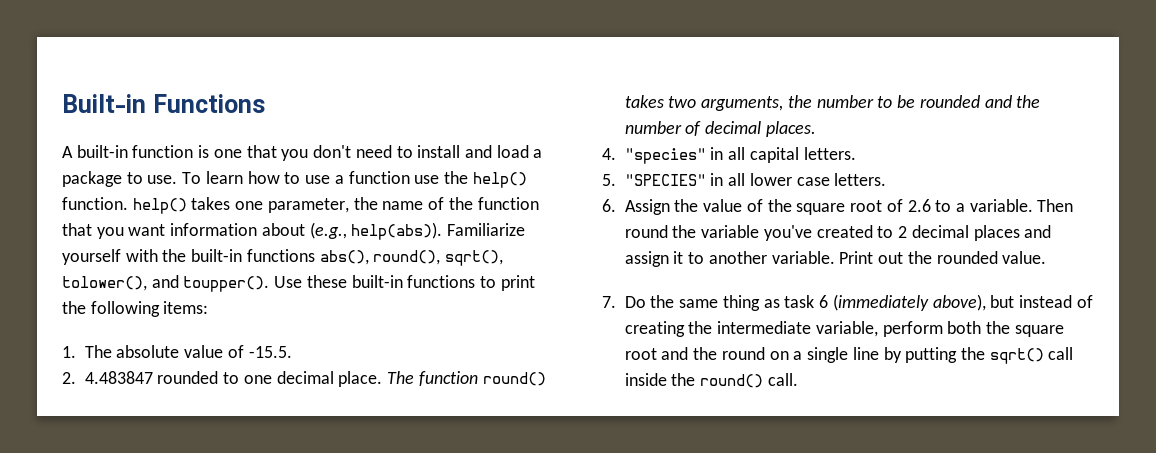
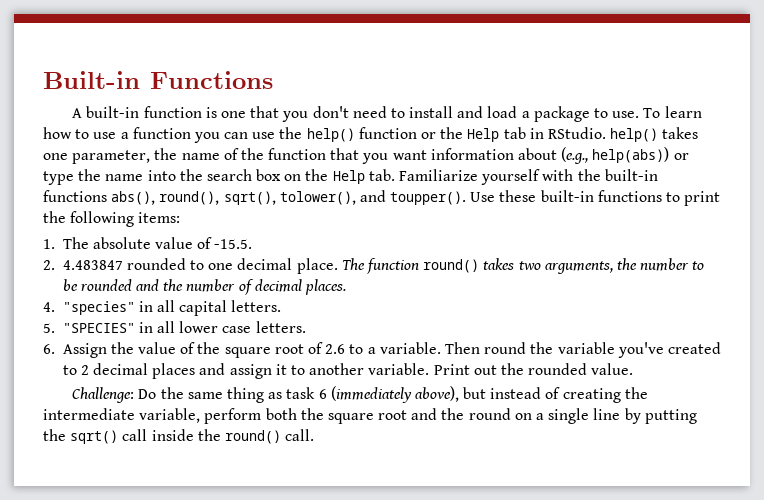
- To learn how to use a function use the help() function. help() takes one parameter, the name of the function that you want information about (e.g., help(abs)). Familiarize yourself with the built-in functions abs(), round(), sqrt(), tolower(), and toupper().
+ To learn how to use a function you can use the help() function or the Help tab in RStudio. help() takes one parameter, the name of the function that you want information about (e.g., help(abs)) or type the name into the search box on the Help tab. Familiarize yourself with the built-in functions abs(), round(), sqrt(), tolower(), and toupper().
- 7. Do the same thing as task 6 (immediately above), but instead of creating the intermediate variable, perform both the square root and the round on a single line by putting the sqrt() call inside the round() call.
+ Challenge: Do the same thing as task 6 (immediately above), but instead of creating the intermediate variable, perform both the square root and the round on a single line by putting the sqrt() call inside the round() call.

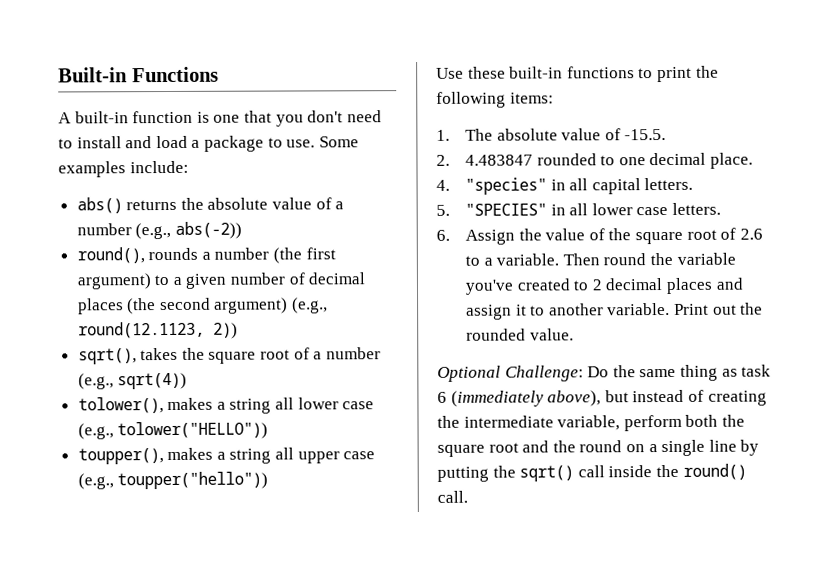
- To learn how to use a function you can use the help() function or the Help tab in RStudio. help() takes one parameter, the name of the function that you want information about (e.g., help(abs)) or type the name into the search box on the Help tab. Familiarize yourself with the built-in functions abs(), round(), sqrt(), tolower(), and toupper(). Use these built-in functions to print the following items:
+ Some examples include:
+ abs() returns the absolute value of a number (e.g., abs(-2))
+ round(), rounds a number (the first argument) to a given number of decimal places (the second argument) (e.g., round(12.1123, 2))
+ sqrt(), takes the square root of a number (e.g., sqrt(4))
+ tolower(), makes a string all lower case (e.g., tolower("HELLO"))
+ toupper(), makes a string all upper case (e.g., toupper("hello"))
+ Use these built-in functions to print the following items:
- The function round() takes two arguments, the number to be rounded and the number of decimal places.
- Challenge: Do the same thing as task 6 (immediately above), but instead of creating the intermediate variable, perform both the square root and the round on a single line by putting the sqrt() call inside the round() call.
+ Optional Challenge: Do the same thing as task 6 (immediately above), but instead of creating the intermediate variable, perform both the square root and the round on a single line by putting the sqrt() call inside the round() call.

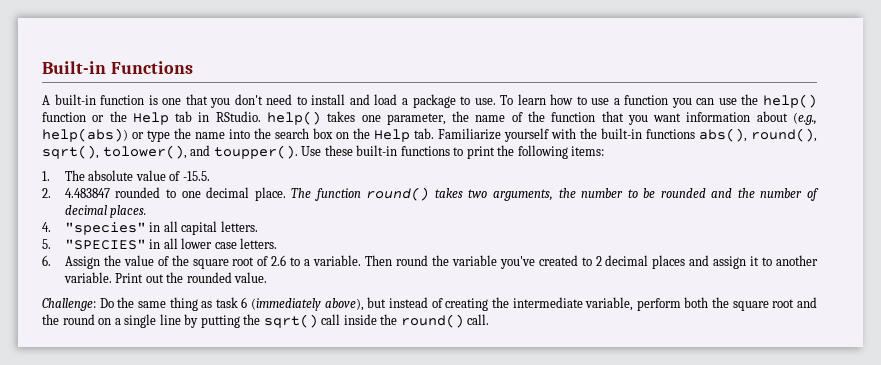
- Some examples include:
- abs() returns the absolute value of a number (e.g., abs(-2))
- round(), rounds a number (the first argument) to a given number of decimal places (the second argument) (e.g., round(12.1123, 2))
- sqrt(), takes the square root of a number (e.g., sqrt(4))
- tolower(), makes a string all lower case (e.g., tolower("HELLO"))
- toupper(), makes a string all upper case (e.g., toupper("hello"))
- Use these built-in functions to print the following items:
+ To learn how to use a function you can use the help() function or the Help tab in RStudio. help() takes one parameter, the name of the function that you want information about (e.g., help(abs)) or type the name into the search box on the Help tab. Familiarize yourself with the built-in functions abs(), round(), sqrt(), tolower(), and toupper(). Use these built-in functions to print the following items:
+ The function round() takes two arguments, the number to be rounded and the number of decimal places.
- Optional Challenge: Do the same thing as task 6 (immediately above), but instead of creating the intermediate variable, perform both the square root and the round on a single line by putting the sqrt() call inside the round() call.
+ Challenge: Do the same thing as task 6 (immediately above), but instead of creating the intermediate variable, perform both the square root and the round on a single line by putting the sqrt() call inside the round() call.

